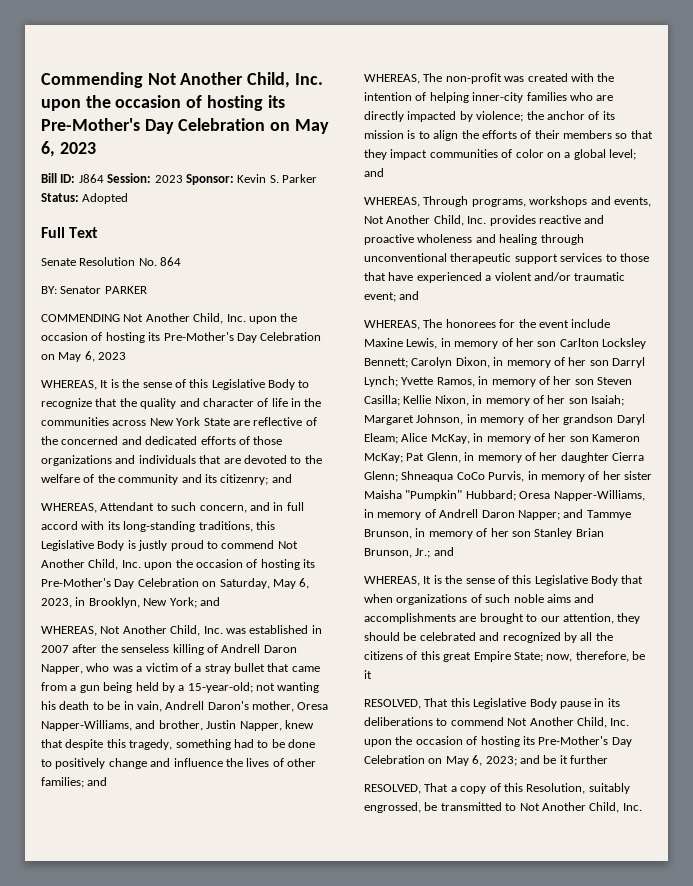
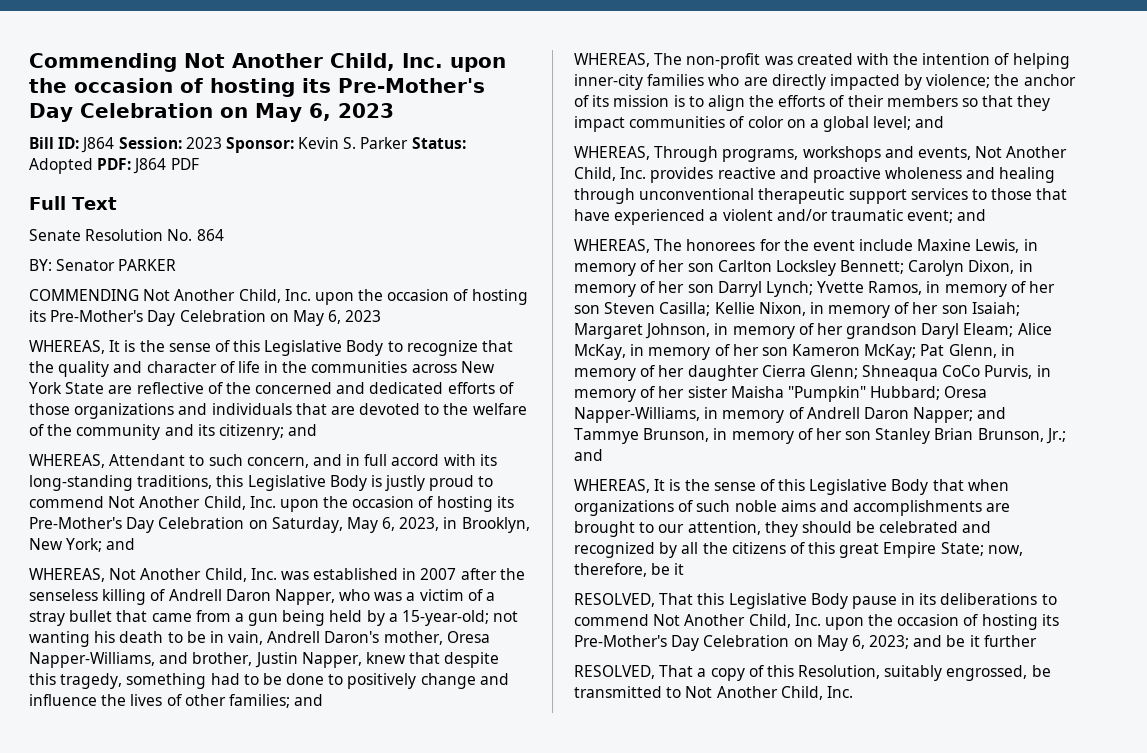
- Bill ID: J864 Session: 2023 Sponsor: Kevin S. Parker Status: Adopted
+ Bill ID: J864 Session: 2023 Sponsor: Kevin S. Parker Status: Adopted PDF: J864 PDF

